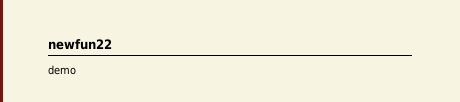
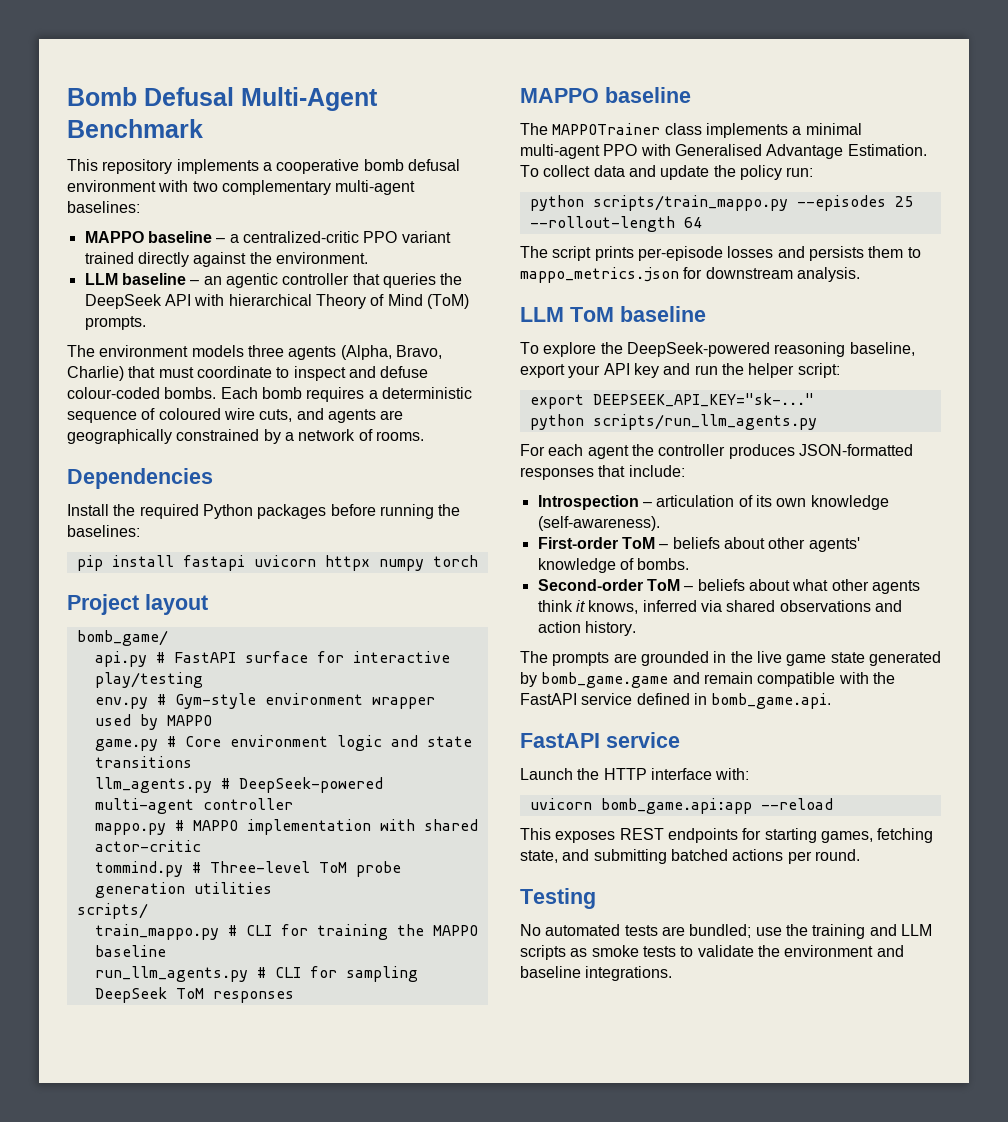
- newfun22
- demo
+ Bomb Defusal Multi-Agent Benchmark
+ This repository implements a cooperative bomb defusal environment with two complementary multi-agent baselines:
+ MAPPO baseline – a centralized-critic PPO variant trained directly against the environment.
+ LLM baseline – an agentic controller that queries the DeepSeek API with hierarchical Theory of Mind (ToM) prompts.
+ The environment models three agents (Alpha, Bravo, Charlie) that must coordinate to inspect and defuse colour-coded bombs. Each bomb requires a deterministic sequence of coloured wire cuts, and agents are geographically constrained by a network of rooms.
+ Dependencies
+ Install the required Python packages before running the baselines:
+ pip install fastapi uvicorn httpx numpy torch
+ Project layout
+ bomb_game/
+ api.py # FastAPI surface for interactive play/testing
+ env.py # Gym-style environment wrapper used by MAPPO
+ game.py # Core environment logic and state transitions
+ llm_agents.py # DeepSeek-powered multi-agent controller
+ mappo.py # MAPPO implementation with shared actor-critic
+ tommind.py # Three-level ToM probe generation utilities
+ scripts/
+ train_mappo.py # CLI for training the MAPPO baseline
+ run_llm_agents.py # CLI for sampling DeepSeek ToM responses
+ MAPPO baseline
+ The MAPPOTrainer class implements a minimal multi-agent PPO with Generalised Advantage Estimation. To collect data and update the policy run:
+ python scripts/train_mappo.py --episodes 25 --rollout-length 64
+ The script prints per-episode losses and persists them to mappo_metrics.json for downstream analysis.
+ LLM ToM baseline
+ To explore the DeepSeek-powered reasoning baseline, export your API key and run the helper script:
+ export DEEPSEEK_API_KEY="sk-..."
+ python scripts/run_llm_agents.py
+ For each agent the controller produces JSON-formatted responses that include:
+ Introspection – articulation of its own knowledge (self-awareness).
+ First-order ToM – beliefs about other agents' knowledge of bombs.
+ Second-order ToM – beliefs about what other agents think it knows, inferred via shared observations and action history.
+ The prompts are grounded in the live game state generated by bomb_game.game and remain compatible with the FastAPI service defined in bomb_game.api.
+ FastAPI service
+ Launch the HTTP interface with:
+ uvicorn bomb_game.api:app --reload
+ This exposes REST endpoints for starting games, fetching state, and submitting batched actions per round.
+ Testing
+ No automated tests are bundled; use the training and LLM scripts as smoke tests to validate the environment and baseline integrations.

